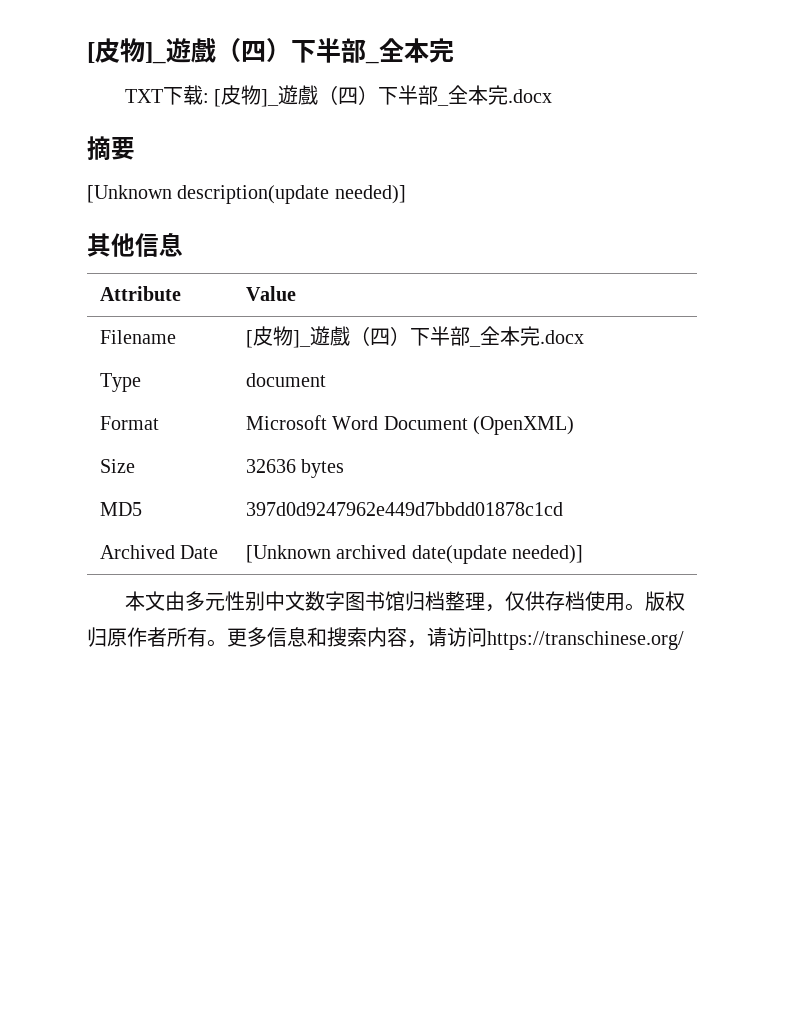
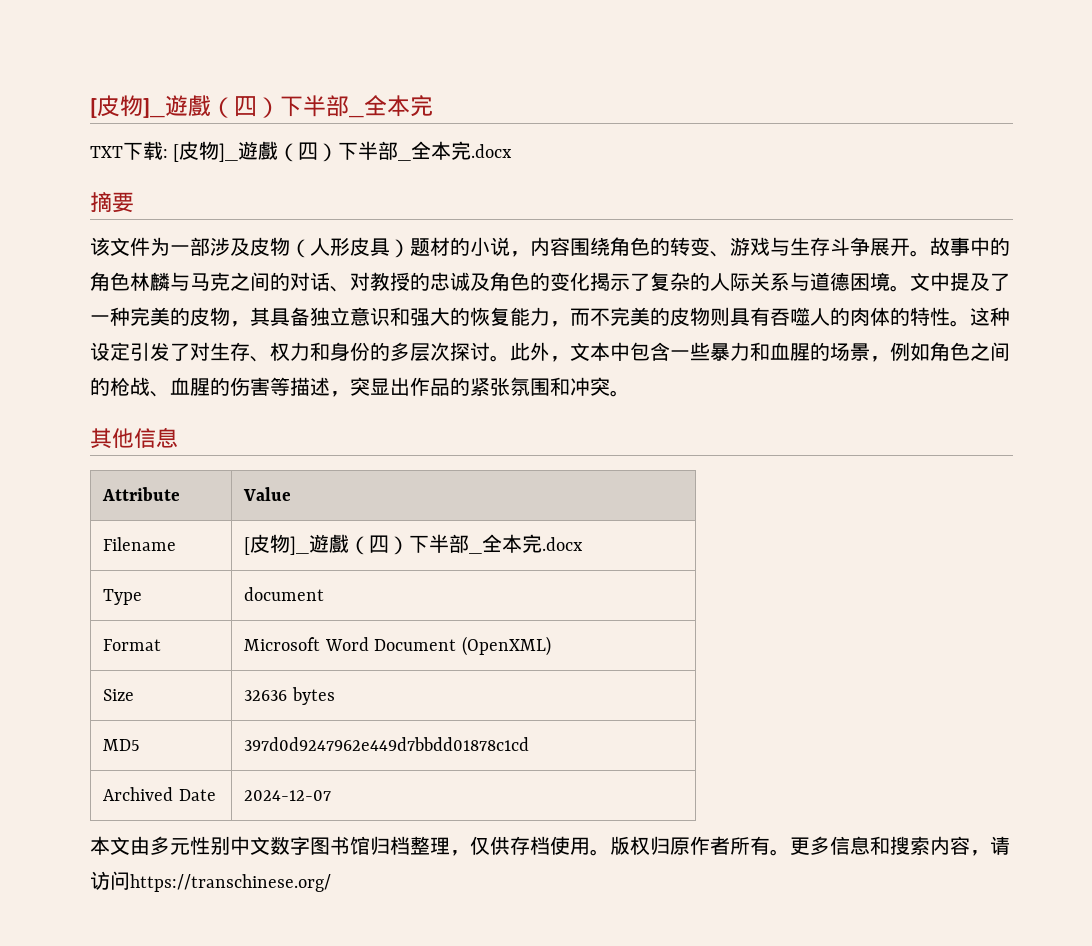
- [Unknown description(update needed)]
+ 该文件为一部涉及皮物（人形皮具）题材的小说，内容围绕角色的转变、游戏与生存斗争展开。故事中的角色林麟与马克之间的对话、对教授的忠诚及角色的变化揭示了复杂的人际关系与道德困境。文中提及了一种完美的皮物，其具备独立意识和强大的恢复能力，而不完美的皮物则具有吞噬人的肉体的特性。这种设定引发了对生存、权力和身份的多层次探讨。此外，文本中包含一些暴力和血腥的场景，例如角色之间的枪战、血腥的伤害等描述，突显出作品的紧张氛围和冲突。
- Archived Date | [Unknown archived date(update needed)]
+ Archived Date | 2024-12-07

